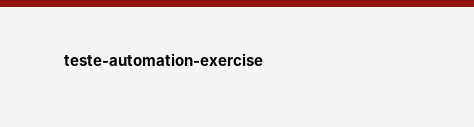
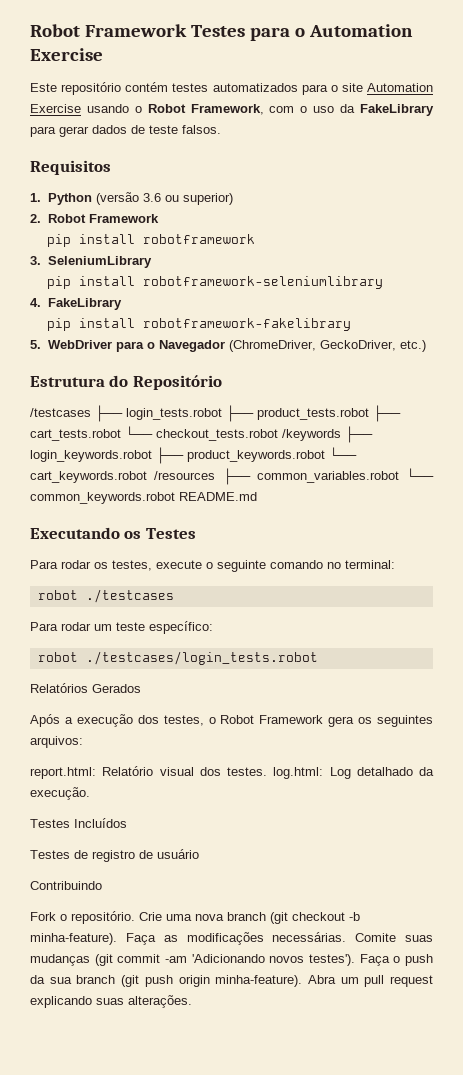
- teste-automation-exercise
+ Robot Framework Testes para o Automation Exercise
+ Este repositório contém testes automatizados para o site Automation Exercise usando o Robot Framework, com o uso da FakeLibrary para gerar dados de teste falsos.
+ Requisitos
+ 1. Python (versão 3.6 ou superior)
+ 2. Robot Framework
+ pip install robotframework
+ 3. SeleniumLibrary
+ pip install robotframework-seleniumlibrary
+ 4. FakeLibrary
+ pip install robotframework-fakelibrary
+ 5. WebDriver para o Navegador (ChromeDriver, GeckoDriver, etc.)
+ Estrutura do Repositório
+ /testcases ├── login_tests.robot ├── product_tests.robot ├── cart_tests.robot └── checkout_tests.robot /keywords ├── login_keywords.robot ├── product_keywords.robot └── cart_keywords.robot /resources ├── common_variables.robot └── common_keywords.robot README.md
+ Executando os Testes
+ Para rodar os testes, execute o seguinte comando no terminal:
+ robot ./testcases
+ Para rodar um teste específico:
+ robot ./testcases/login_tests.robot
+ Relatórios Gerados
+ Após a execução dos testes, o Robot Framework gera os seguintes arquivos:
+ report.html: Relatório visual dos testes. log.html: Log detalhado da execução.
+ Testes Incluídos
+ Testes de registro de usuário
+ Contribuindo
+ Fork o repositório. Crie uma nova branch (git checkout -b minha-feature). Faça as modificações necessárias. Comite suas mudanças (git commit -am 'Adicionando novos testes'). Faça o push da sua branch (git push origin minha-feature). Abra um pull request explicando suas alterações.

